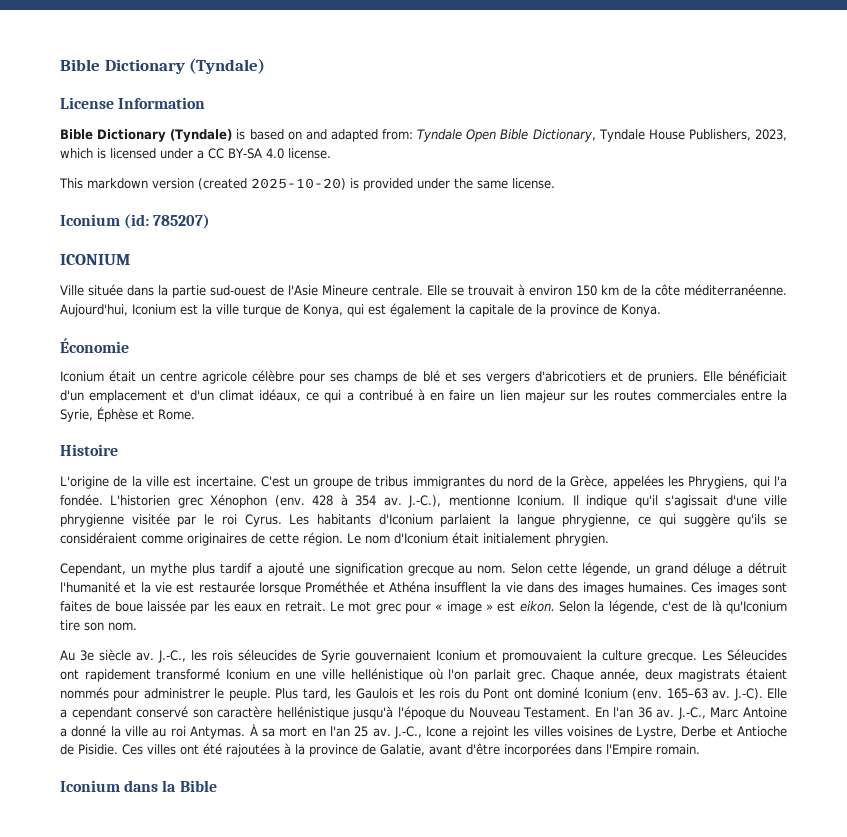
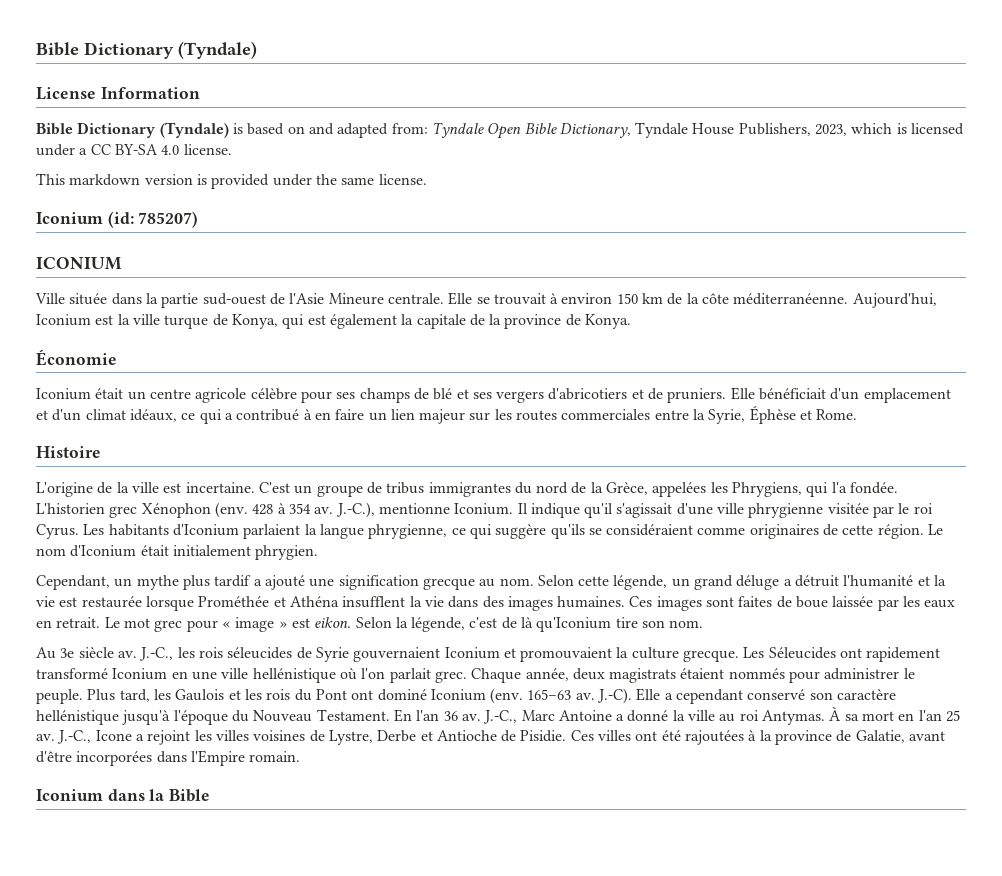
- This markdown version (created 2025-10-20) is provided under the same license.
+ This markdown version is provided under the same license.

